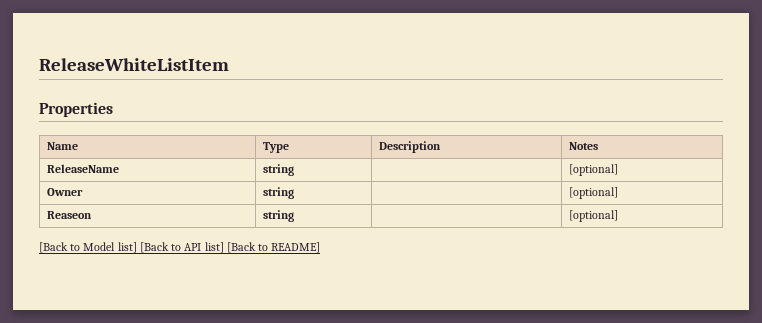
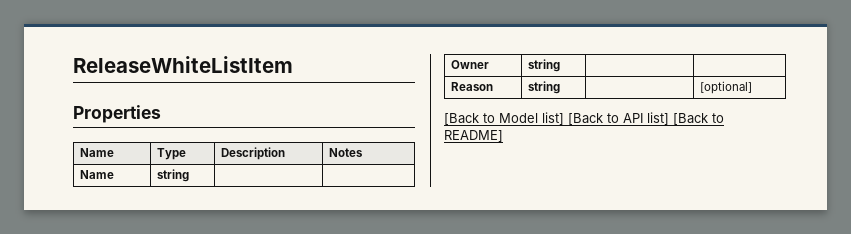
- ReleaseName | string | | [optional]
+ Name | string | |
- Owner | string | | [optional]
- Reaseon | string | | [optional]
+ Owner | string | |
+ Reason | string | | [optional]

